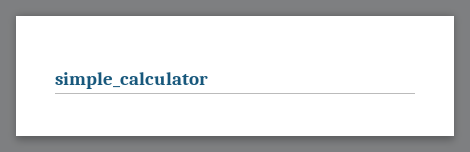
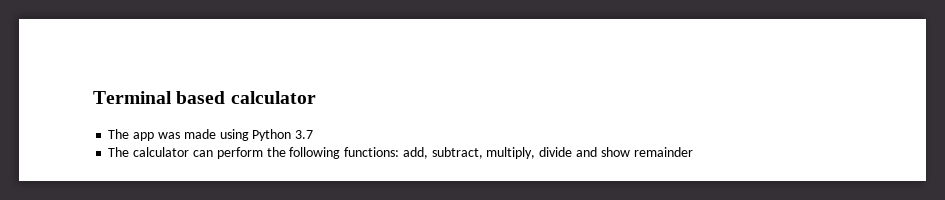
- simple_calculator
+ Terminal based calculator
+ The app was made using Python 3.7
+ The calculator can perform the following functions: add, subtract, multiply, divide and show remainder

